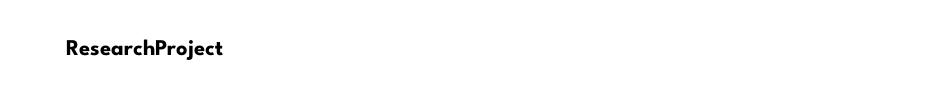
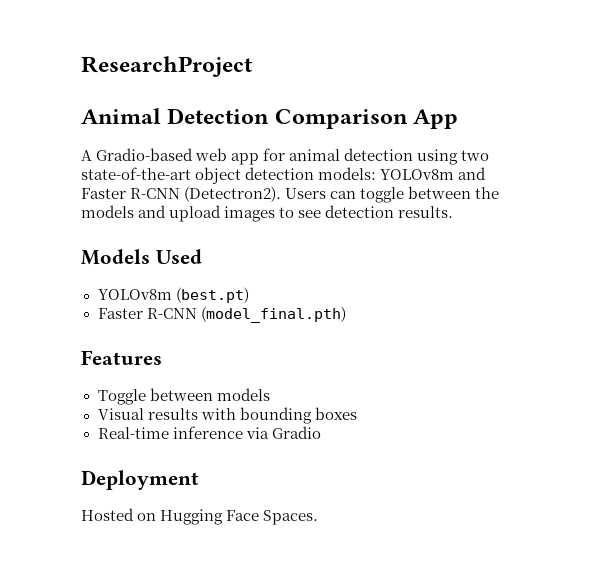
+ Animal Detection Comparison App
+ A Gradio-based web app for animal detection using two state-of-the-art object detection models: YOLOv8m and Faster R-CNN (Detectron2). Users can toggle between the models and upload images to see detection results.
+ Models Used
+ YOLOv8m (best.pt)
+ Faster R-CNN (model_final.pth)
+ Features
+ Toggle between models
+ Visual results with bounding boxes
+ Real-time inference via Gradio
+ Deployment
+ Hosted on Hugging Face Spaces.

